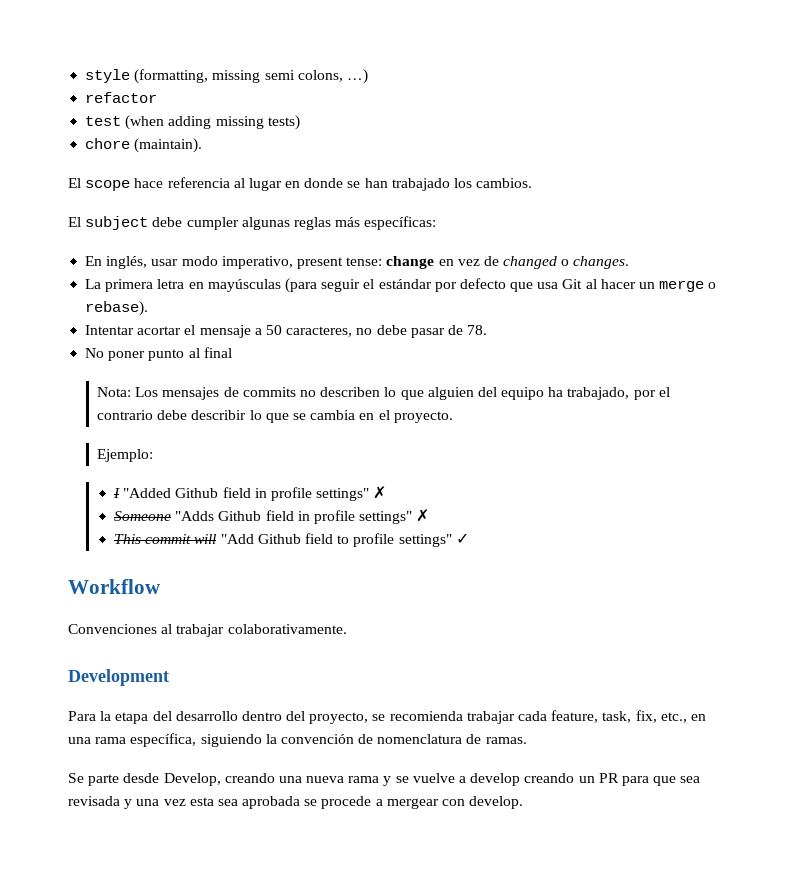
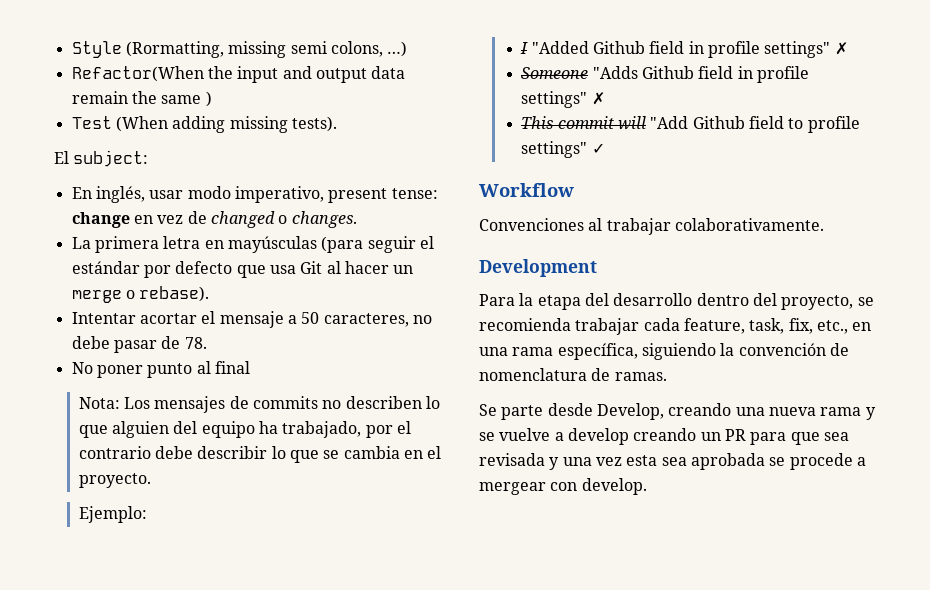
- style (formatting, missing semi colons, …)
+ Style (Rormatting, missing semi colons, …)
- refactor
- test (when adding missing tests)
- chore (maintain).
- El scope hace referencia al lugar en donde se han trabajado los cambios.
- El subject debe cumpler algunas reglas más específicas:
+ Refactor(When the input and output data remain the same )
+ Test (When adding missing tests).
+ El subject:

